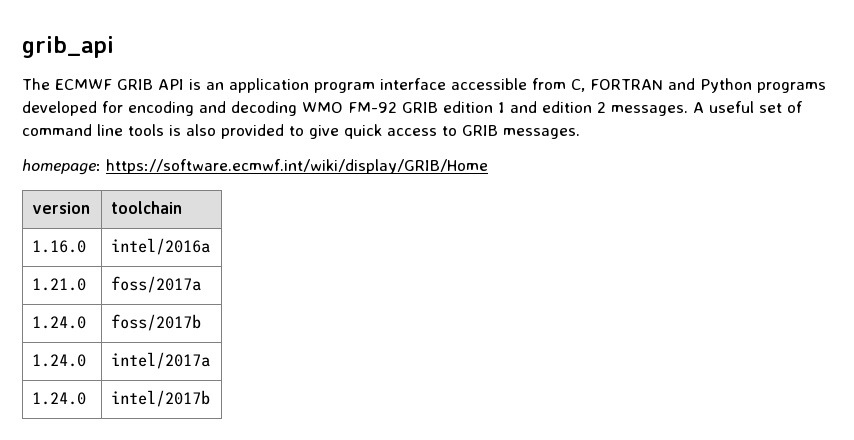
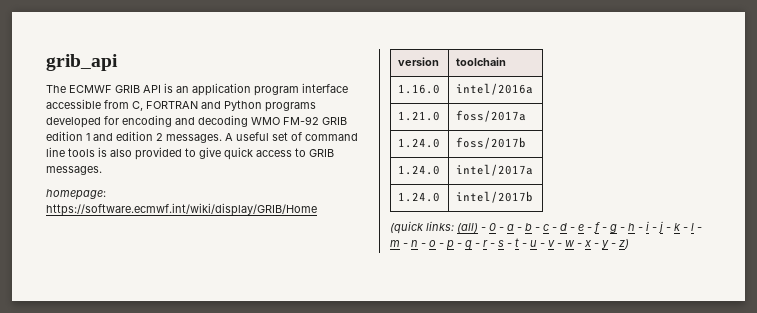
+ (quick links: (all) - 0 - a - b - c - d - e - f - g - h - i - j - k - l - m - n - o - p - q - r - s - t - u - v - w - x - y - z)

